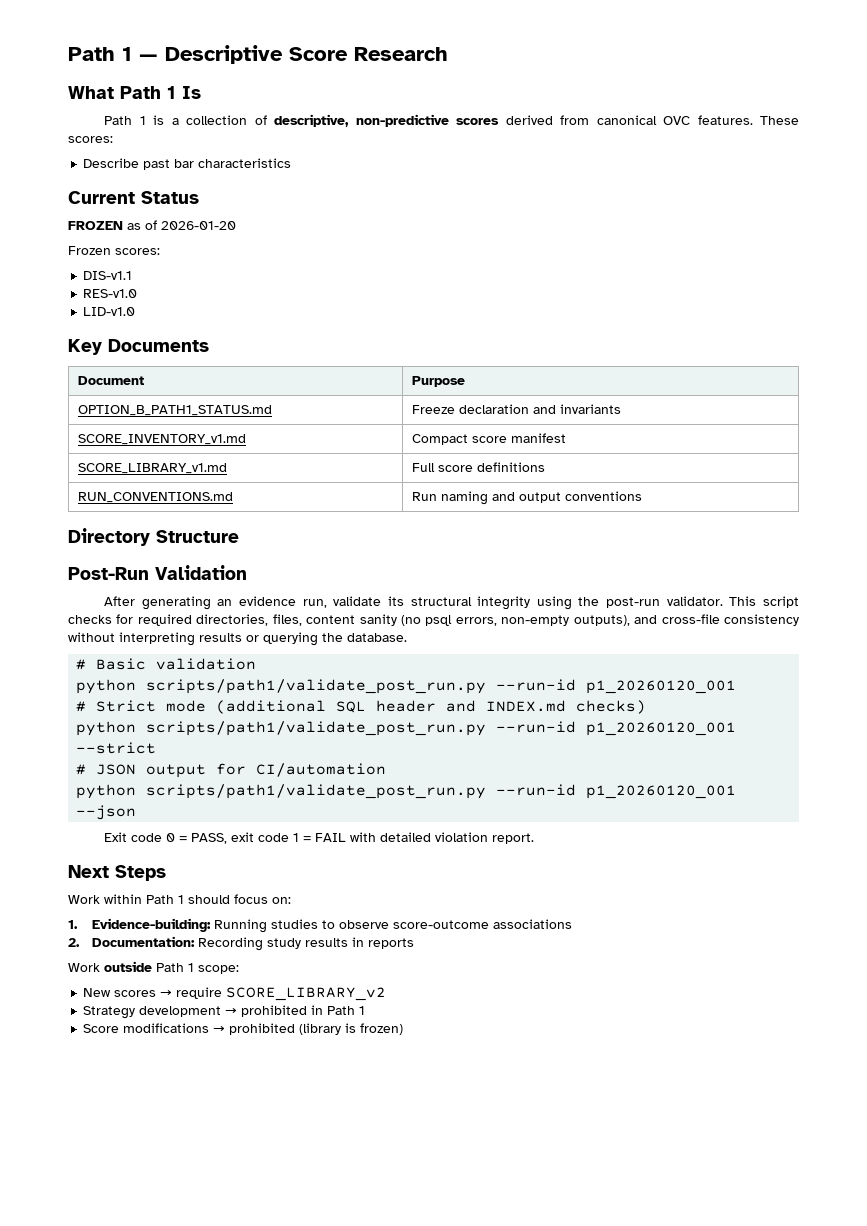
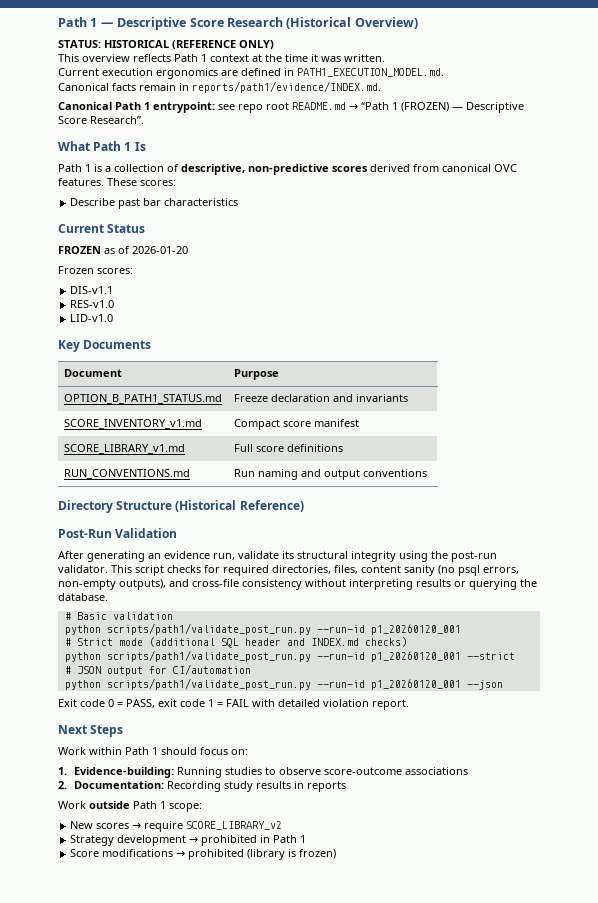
- Path 1 — Descriptive Score Research
+ Path 1 — Descriptive Score Research (Historical Overview)
+ STATUS: HISTORICAL (REFERENCE ONLY)
+ This overview reflects Path 1 context at the time it was written.
+ Current execution ergonomics are defined in PATH1_EXECUTION_MODEL.md.
+ Canonical facts remain in reports/path1/evidence/INDEX.md.
+ Canonical Path 1 entrypoint: see repo root README.md → “Path 1 (FROZEN) — Descriptive Score Research”.
- Directory Structure
+ Directory Structure (Historical Reference)

